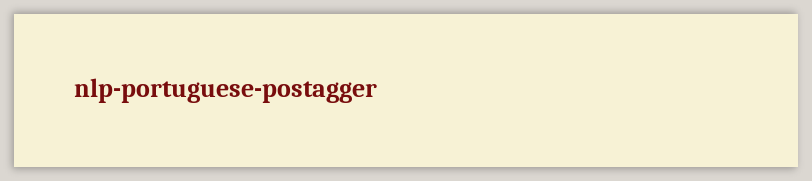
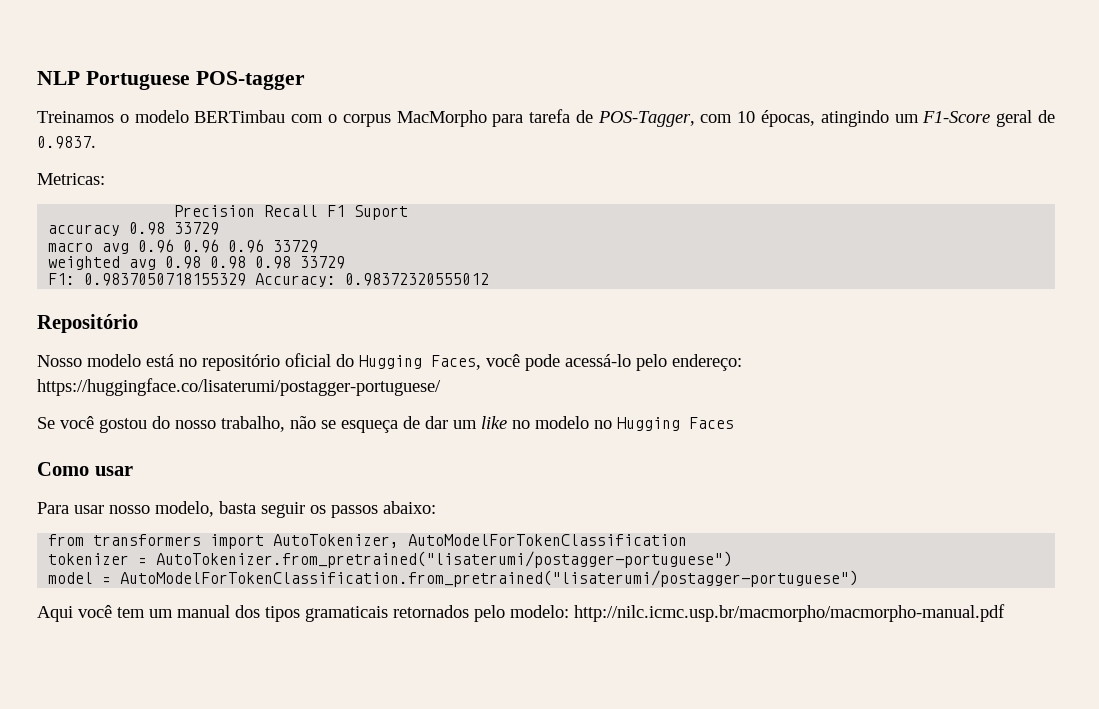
- nlp-portuguese-postagger
+ NLP Portuguese POS-tagger
+ Treinamos o modelo BERTimbau com o corpus MacMorpho para tarefa de POS-Tagger, com 10 épocas, atingindo um F1-Score geral de 0.9837.
+ Metricas:
+ Precision Recall F1 Suport
+ accuracy 0.98 33729
+ macro avg 0.96 0.96 0.96 33729
+ weighted avg 0.98 0.98 0.98 33729
+ F1: 0.9837050718155329 Accuracy: 0.98372320555012
+ Repositório
+ Nosso modelo está no repositório oficial do Hugging Faces, você pode acessá-lo pelo endereço: https://huggingface.co/lisaterumi/postagger-portuguese/
+ Se você gostou do nosso trabalho, não se esqueça de dar um like no modelo no Hugging Faces
+ Como usar
+ Para usar nosso modelo, basta seguir os passos abaixo:
+ from transformers import AutoTokenizer, AutoModelForTokenClassification
+ tokenizer = AutoTokenizer.from_pretrained("lisaterumi/postagger-portuguese")
+ model = AutoModelForTokenClassification.from_pretrained("lisaterumi/postagger-portuguese")
+ Aqui você tem um manual dos tipos gramaticais retornados pelo modelo: http://nilc.icmc.usp.br/macmorpho/macmorpho-manual.pdf

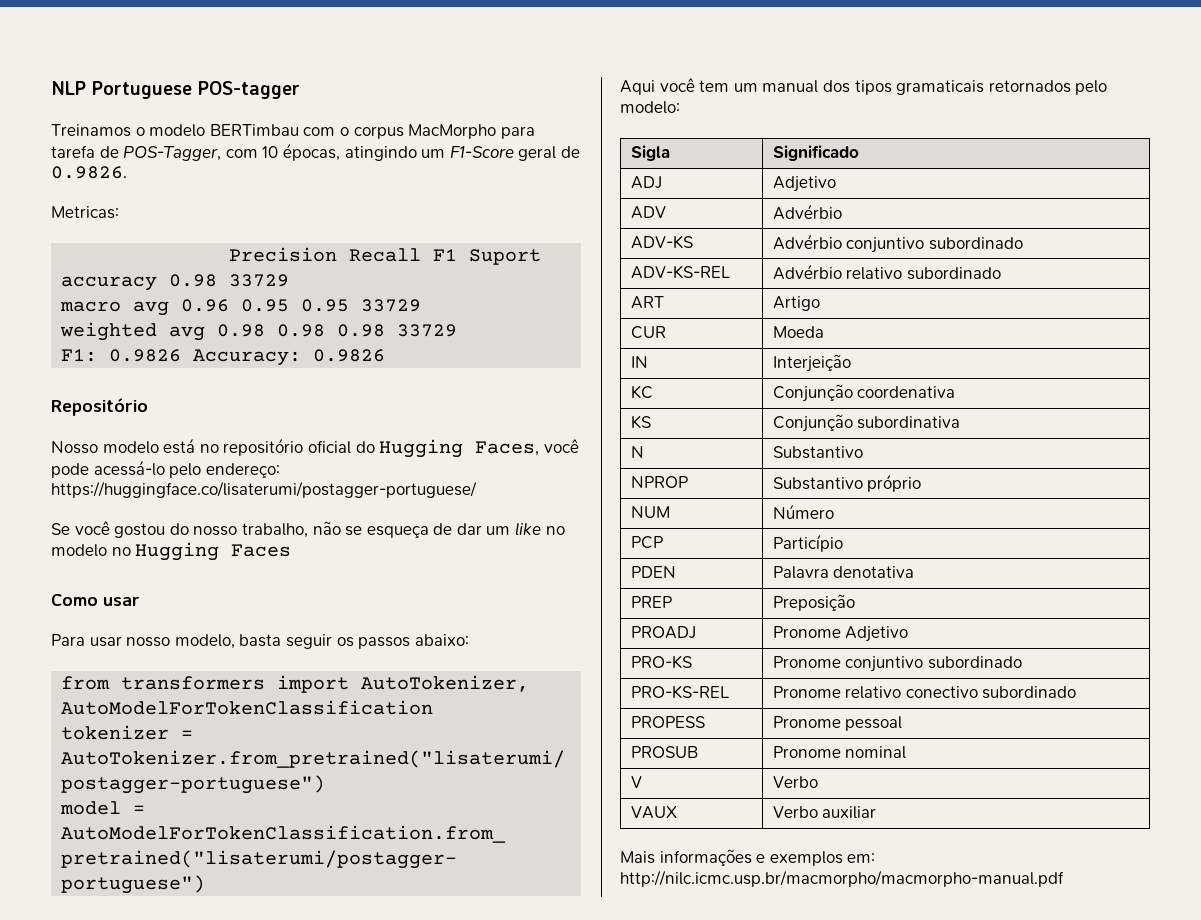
- Treinamos o modelo BERTimbau com o corpus MacMorpho para tarefa de POS-Tagger, com 10 épocas, atingindo um F1-Score geral de 0.9837.
+ Treinamos o modelo BERTimbau com o corpus MacMorpho para tarefa de POS-Tagger, com 10 épocas, atingindo um F1-Score geral de 0.9826.
- macro avg 0.96 0.96 0.96 33729
+ macro avg 0.96 0.95 0.95 33729
- F1: 0.9837050718155329 Accuracy: 0.98372320555012
+ F1: 0.9826 Accuracy: 0.9826
- Aqui você tem um manual dos tipos gramaticais retornados pelo modelo: http://nilc.icmc.usp.br/macmorpho/macmorpho-manual.pdf
+ Aqui você tem um manual dos tipos gramaticais retornados pelo modelo:
+ Sigla | Significado
+ ADJ | Adjetivo
+ ADV | Advérbio
+ ADV-KS | Advérbio conjuntivo subordinado
+ ADV-KS-REL | Advérbio relativo subordinado
+ ART | Artigo
+ CUR | Moeda
+ IN | Interjeição
+ KC | Conjunção coordenativa
+ KS | Conjunção subordinativa
+ N | Substantivo
+ NPROP | Substantivo próprio
+ NUM | Número
+ PCP | Particípio
+ PDEN | Palavra denotativa
+ PREP | Preposição
+ PROADJ | Pronome Adjetivo
+ PRO-KS | Pronome conjuntivo subordinado
+ PRO-KS-REL | Pronome relativo conectivo subordinado
+ PROPESS | Pronome pessoal
+ PROSUB | Pronome nominal
+ V | Verbo
+ VAUX | Verbo auxiliar
+ Mais informações e exemplos em: http://nilc.icmc.usp.br/macmorpho/macmorpho-manual.pdf

